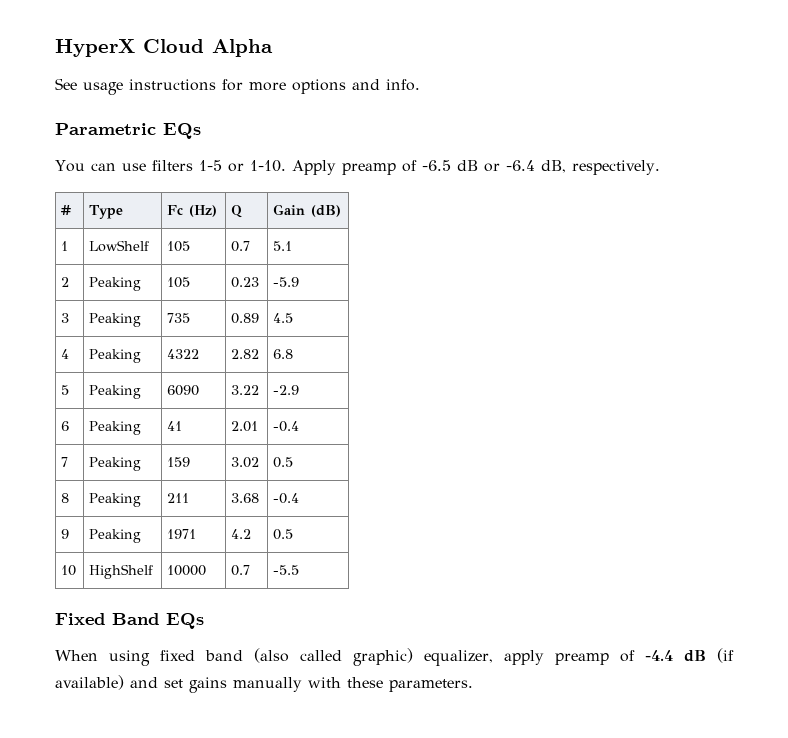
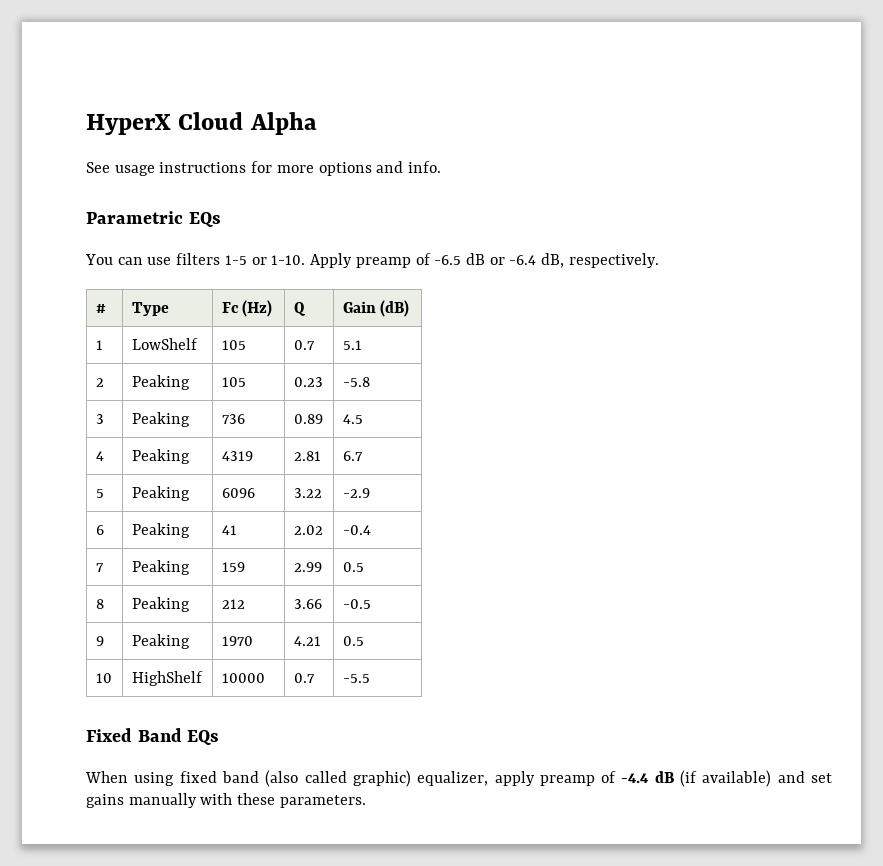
- 2 | Peaking | 105 | 0.23 | -5.9
+ 2 | Peaking | 105 | 0.23 | -5.8
- 3 | Peaking | 735 | 0.89 | 4.5
+ 3 | Peaking | 736 | 0.89 | 4.5
- 4 | Peaking | 4322 | 2.82 | 6.8
+ 4 | Peaking | 4319 | 2.81 | 6.7
- 5 | Peaking | 6090 | 3.22 | -2.9
+ 5 | Peaking | 6096 | 3.22 | -2.9
- 6 | Peaking | 41 | 2.01 | -0.4
+ 6 | Peaking | 41 | 2.02 | -0.4
- 7 | Peaking | 159 | 3.02 | 0.5
+ 7 | Peaking | 159 | 2.99 | 0.5
- 8 | Peaking | 211 | 3.68 | -0.4
+ 8 | Peaking | 212 | 3.66 | -0.5
- 9 | Peaking | 1971 | 4.2 | 0.5
+ 9 | Peaking | 1970 | 4.21 | 0.5

